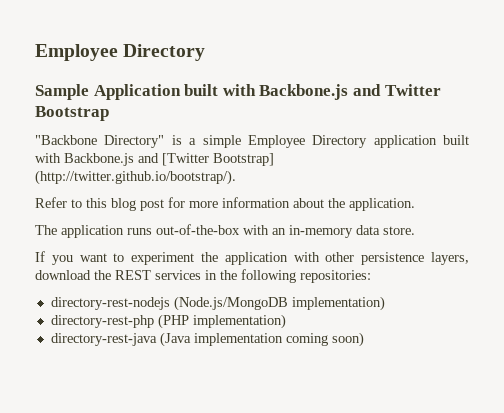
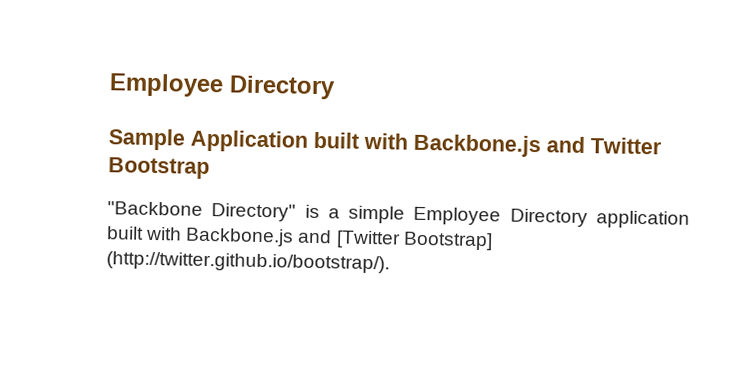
- Refer to this blog post for more information about the application.
- The application runs out-of-the-box with an in-memory data store.
- If you want to experiment the application with other persistence layers, download the REST services in the following repositories:
- directory-rest-nodejs (Node.js/MongoDB implementation)
- directory-rest-php (PHP implementation)
- directory-rest-java (Java implementation coming soon)

